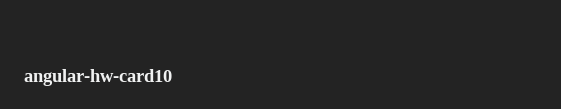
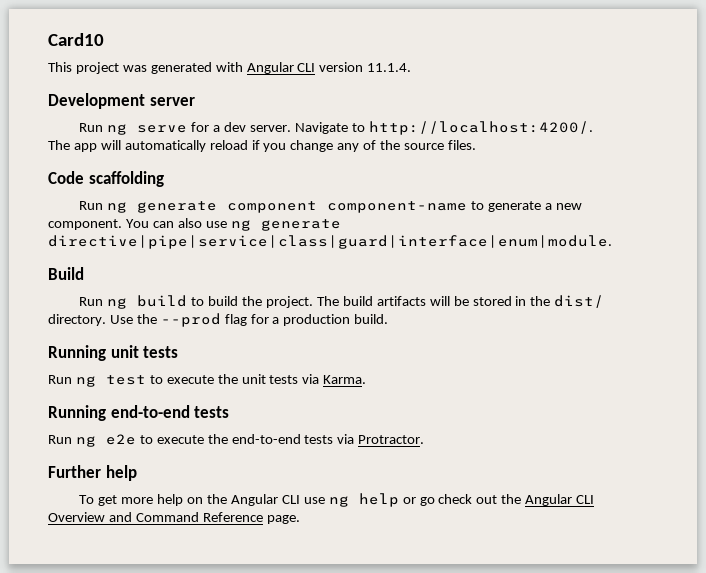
- angular-hw-card10
+ Card10
+ This project was generated with Angular CLI version 11.1.4.
+ Development server
+ Run ng serve for a dev server. Navigate to http://localhost:4200/. The app will automatically reload if you change any of the source files.
+ Code scaffolding
+ Run ng generate component component-name to generate a new component. You can also use ng generate directive|pipe|service|class|guard|interface|enum|module.
+ Build
+ Run ng build to build the project. The build artifacts will be stored in the dist/ directory. Use the --prod flag for a production build.
+ Running unit tests
+ Run ng test to execute the unit tests via Karma.
+ Running end-to-end tests
+ Run ng e2e to execute the end-to-end tests via Protractor.
+ Further help
+ To get more help on the Angular CLI use ng help or go check out the Angular CLI Overview and Command Reference page.

